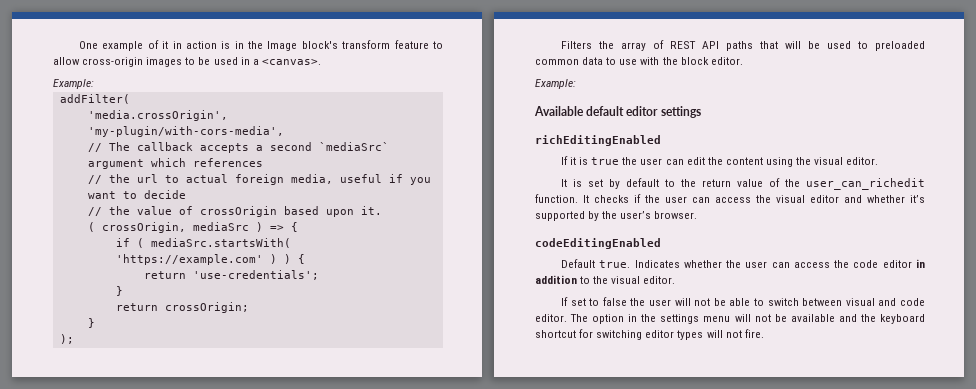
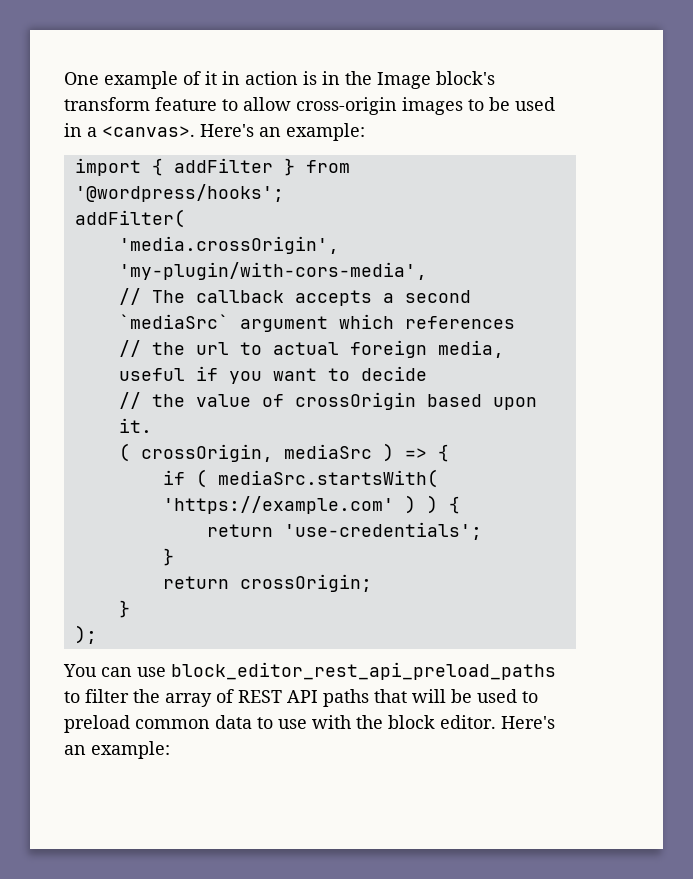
- One example of it in action is in the Image block's transform feature to allow cross-origin images to be used in a <canvas>.
- Example:
+ One example of it in action is in the Image block's transform feature to allow cross-origin images to be used in a <canvas>. Here's an example:
+ import { addFilter } from '@wordpress/hooks';
- Filters the array of REST API paths that will be used to preloaded common data to use with the block editor.
- Example:
- Available default editor settings
- richEditingEnabled
- If it is true the user can edit the content using the visual editor.
- It is set by default to the return value of the user_can_richedit function. It checks if the user can access the visual editor and whether it’s supported by the user’s browser.
- codeEditingEnabled
- Default true. Indicates whether the user can access the code editor in addition to the visual editor.
- If set to false the user will not be able to switch between visual and code editor. The option in the settings menu will not be available and the keyboard shortcut for switching editor types will not fire.
+ You can use block_editor_rest_api_preload_paths to filter the array of REST API paths that will be used to preload common data to use with the block editor. Here's an example:

